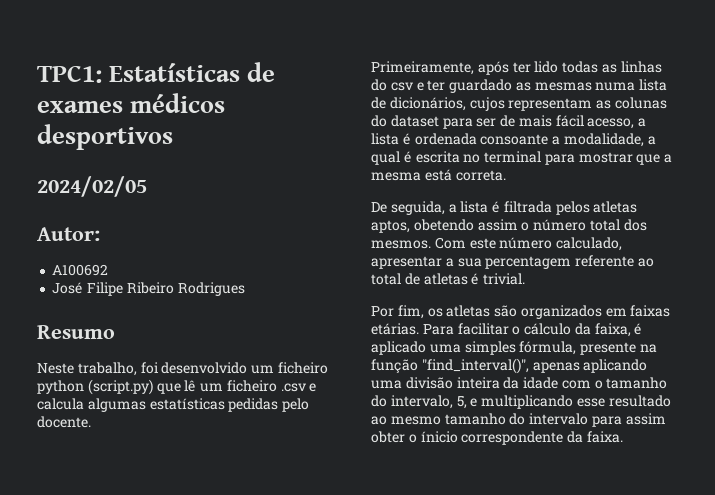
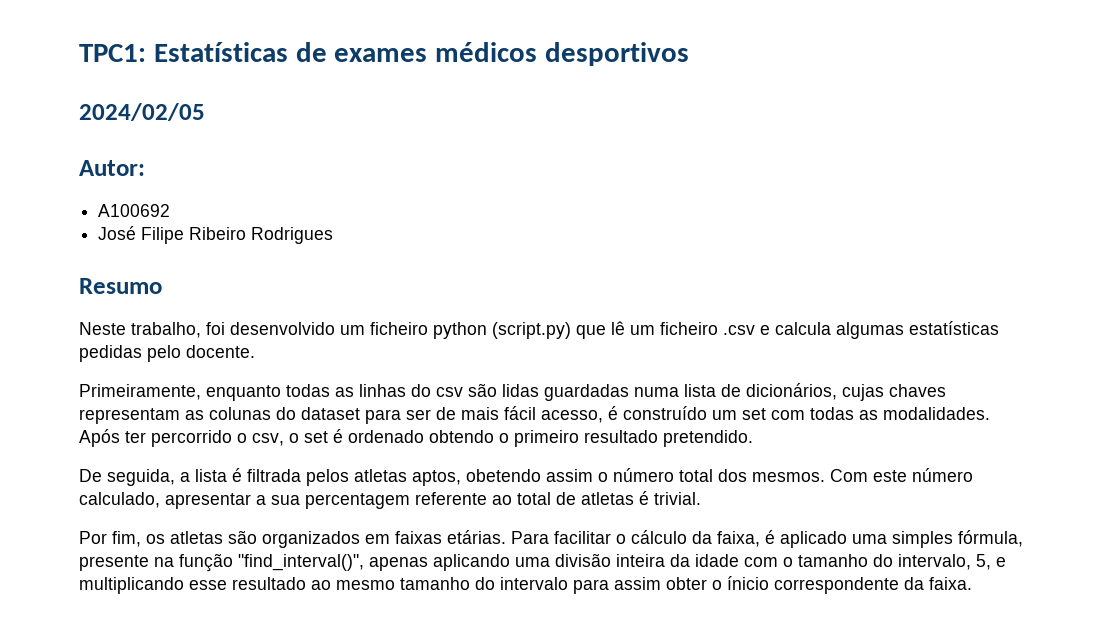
- Primeiramente, após ter lido todas as linhas do csv e ter guardado as mesmas numa lista de dicionários, cujos representam as colunas do dataset para ser de mais fácil acesso, a lista é ordenada consoante a modalidade, a qual é escrita no terminal para mostrar que a mesma está correta.
+ Primeiramente, enquanto todas as linhas do csv são lidas guardadas numa lista de dicionários, cujas chaves representam as colunas do dataset para ser de mais fácil acesso, é construído um set com todas as modalidades. Após ter percorrido o csv, o set é ordenado obtendo o primeiro resultado pretendido.

